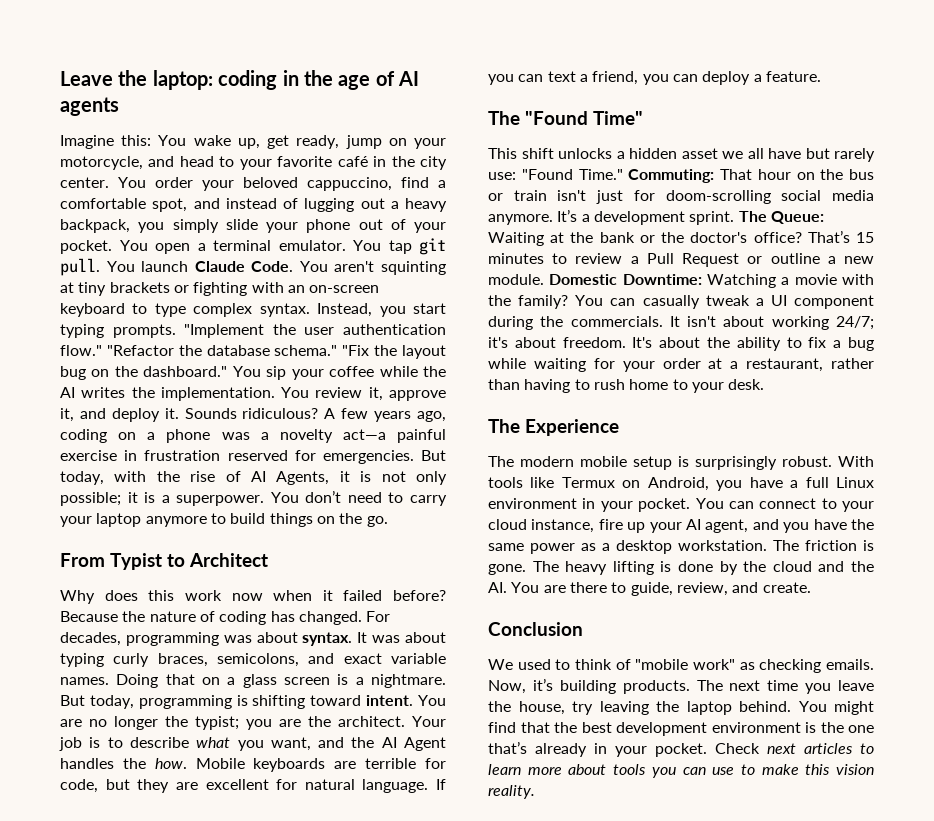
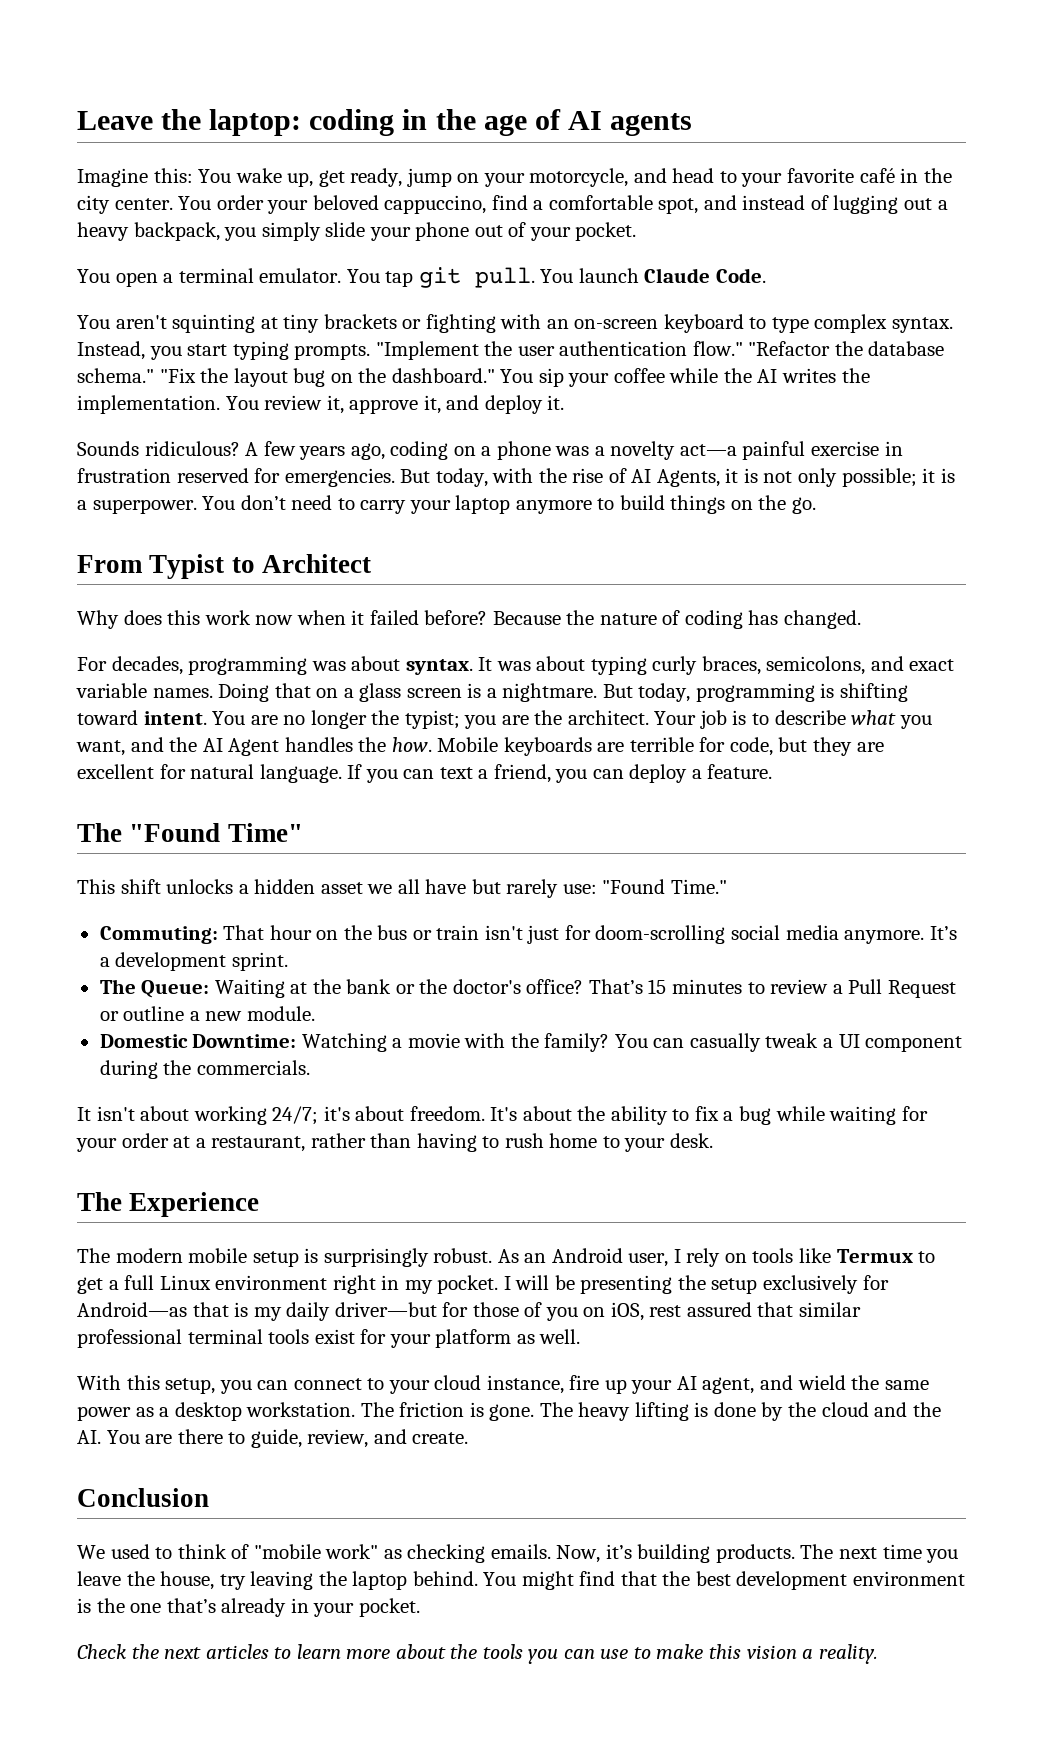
- You order your beloved cappuccino, find a comfortable spot, and instead of lugging out a heavy backpack, you simply slide your phone out of your pocket. You open a terminal emulator.
+ You order your beloved cappuccino, find a comfortable spot, and instead of lugging out a heavy backpack, you simply slide your phone out of your pocket.
+ You open a terminal emulator.
- You launch Claude Code. You aren't squinting at tiny brackets or fighting with an on-screen keyboard to type complex syntax.
+ You launch Claude Code.
+ You aren't squinting at tiny brackets or fighting with an on-screen keyboard to type complex syntax.
- You review it, approve it, and deploy it. Sounds ridiculous?
+ You review it, approve it, and deploy it.
+ Sounds ridiculous?
- Because the nature of coding has changed. For decades, programming was about syntax.
+ Because the nature of coding has changed.
+ For decades, programming was about syntax.
- This shift unlocks a hidden asset we all have but rarely use: "Found Time." Commuting: That hour on the bus or train isn't just for doom-scrolling social media anymore.
+ This shift unlocks a hidden asset we all have but rarely use: "Found Time."
+ Commuting: That hour on the bus or train isn't just for doom-scrolling social media anymore.
- It’s a development sprint. The Queue: Waiting at the bank or the doctor's office?
+ It’s a development sprint.
+ The Queue: Waiting at the bank or the doctor's office?
- That’s 15 minutes to review a Pull Request or outline a new module. Domestic Downtime: Watching a movie with the family?
+ That’s 15 minutes to review a Pull Request or outline a new module.
+ Domestic Downtime: Watching a movie with the family?
- You can casually tweak a UI component during the commercials. It isn't about working 24/7; it's about freedom.
+ You can casually tweak a UI component during the commercials.
+ It isn't about working 24/7; it's about freedom.
- With tools like Termux on Android, you have a full Linux environment in your pocket. You can connect to your cloud instance, fire up your AI agent, and you have the same power as a desktop workstation.
+ As an Android user, I rely on tools like Termux to get a full Linux environment right in my pocket. I will be presenting the setup exclusively for Android—as that is my daily driver—but for those of you on iOS, rest assured that similar professional terminal tools exist for your platform as well.
+ With this setup, you can connect to your cloud instance, fire up your AI agent, and wield the same power as a desktop workstation.
- You might find that the best development environment is the one that’s already in your pocket. Check next articles to learn more about tools you can use to make this vision reality.
+ You might find that the best development environment is the one that’s already in your pocket.
+ Check the next articles to learn more about the tools you can use to make this vision a reality.

